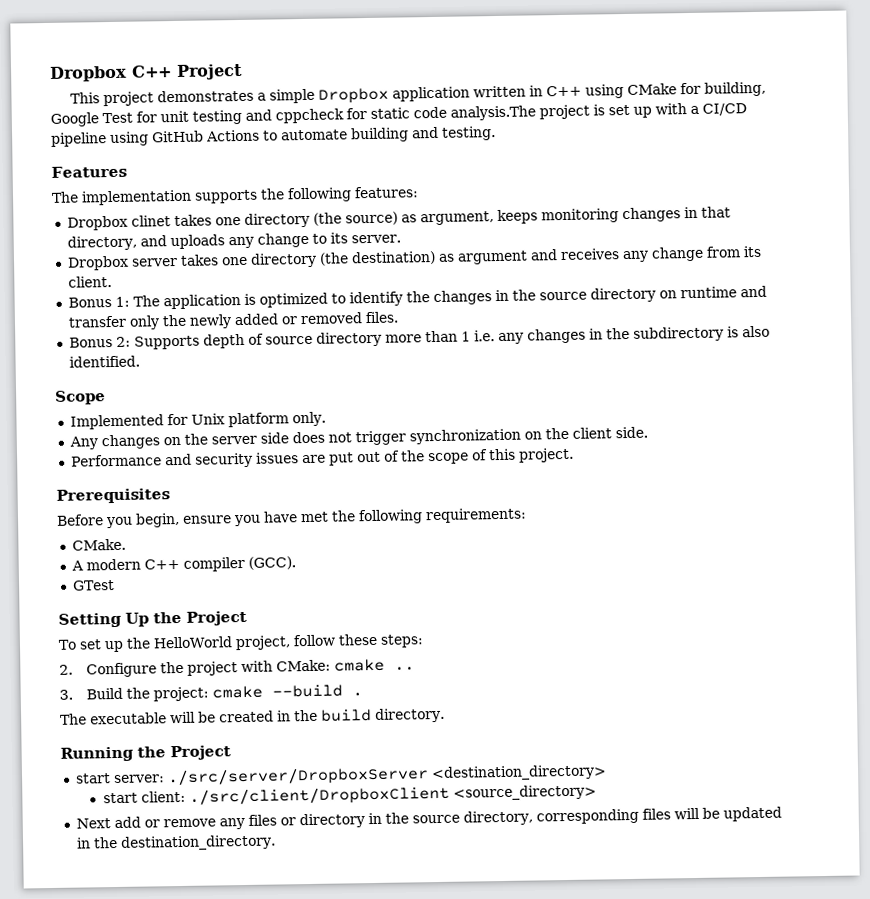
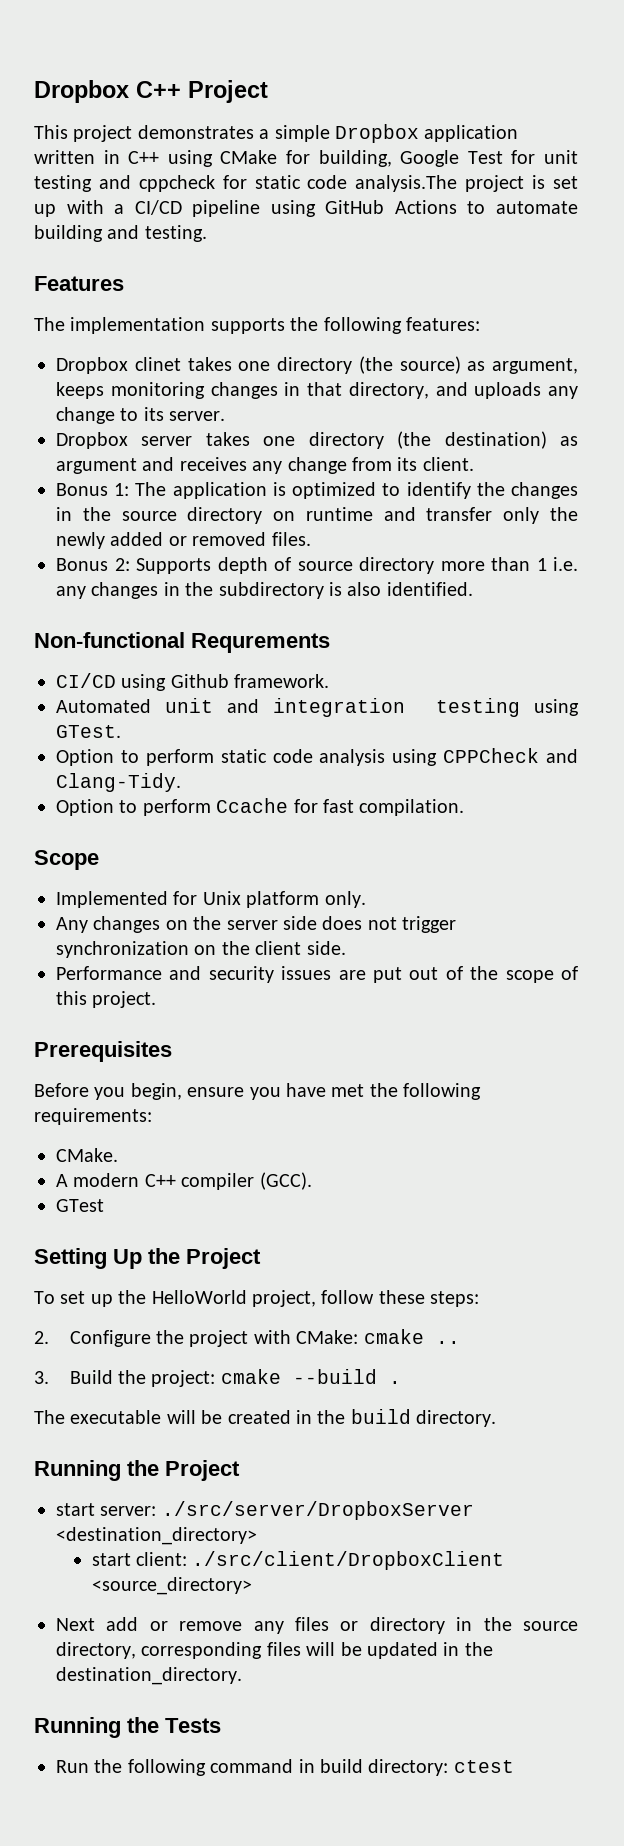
+ Non-functional Requrements
+ CI/CD using Github framework.
+ Automated unit and integration testing using GTest.
+ Option to perform static code analysis using CPPCheck and Clang-Tidy.
+ Option to perform Ccache for fast compilation.
+ Running the Tests
+ Run the following command in build directory: ctest

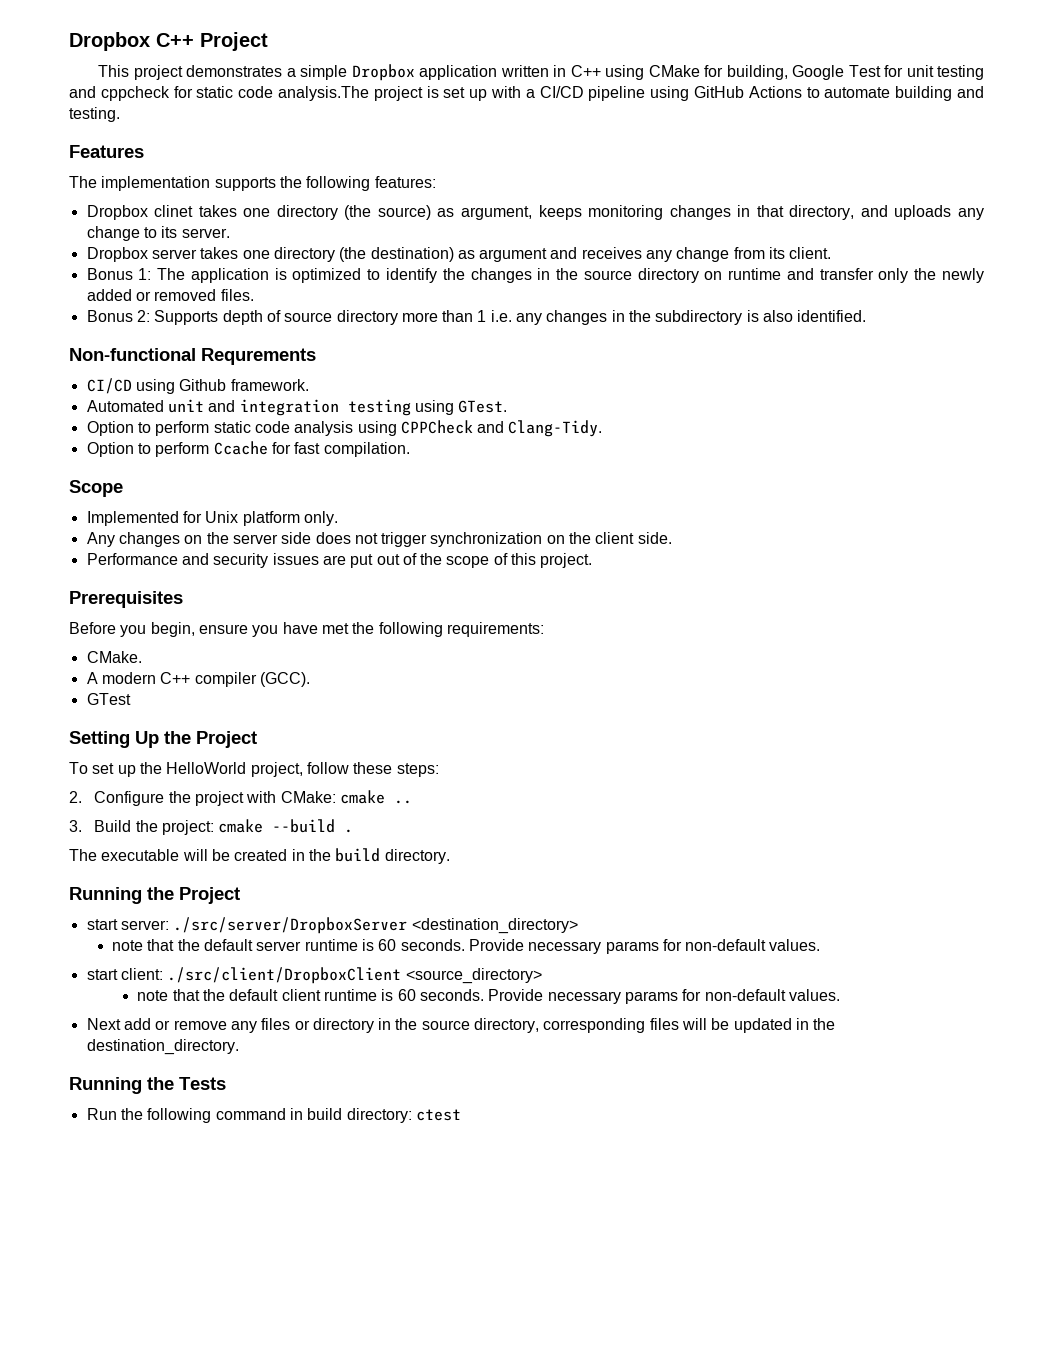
+ note that the default server runtime is 60 seconds. Provide necessary params for non-default values.
  start client: ./src/client/DropboxClient <source_directory>
+ note that the default client runtime is 60 seconds. Provide necessary params for non-default values.

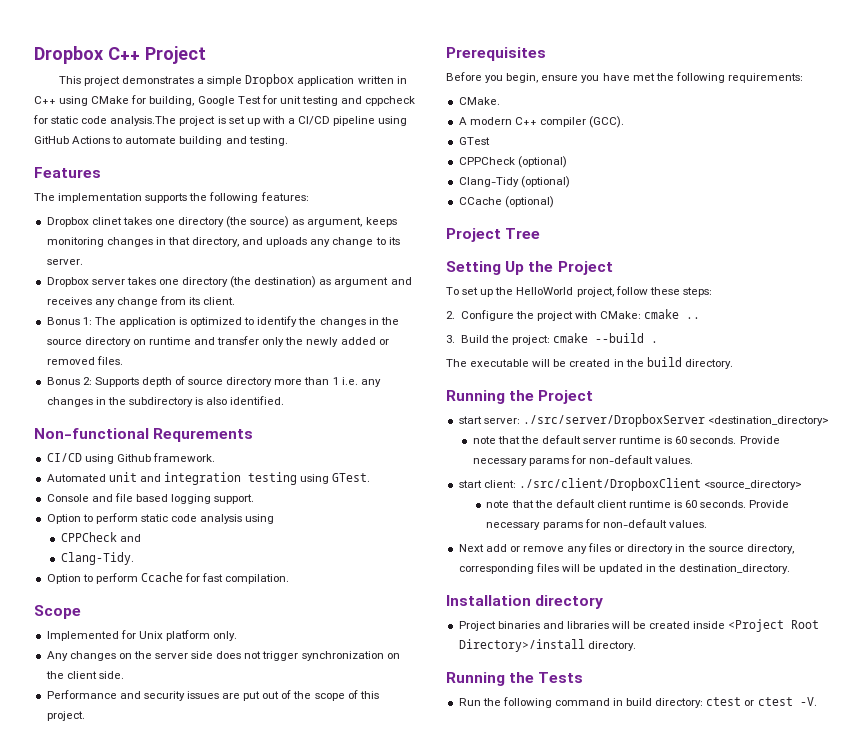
+ Console and file based logging support.
- Option to perform static code analysis using CPPCheck and Clang-Tidy.
+ Option to perform static code analysis using
+ CPPCheck and
+ Clang-Tidy.
+ CPPCheck (optional)
+ Clang-Tidy (optional)
+ CCache (optional)
+ Project Tree
+ Installation directory
+ Project binaries and libraries will be created inside <Project Root Directory>/install directory.
- Run the following command in build directory: ctest
+ Run the following command in build directory: ctest or ctest -V.

